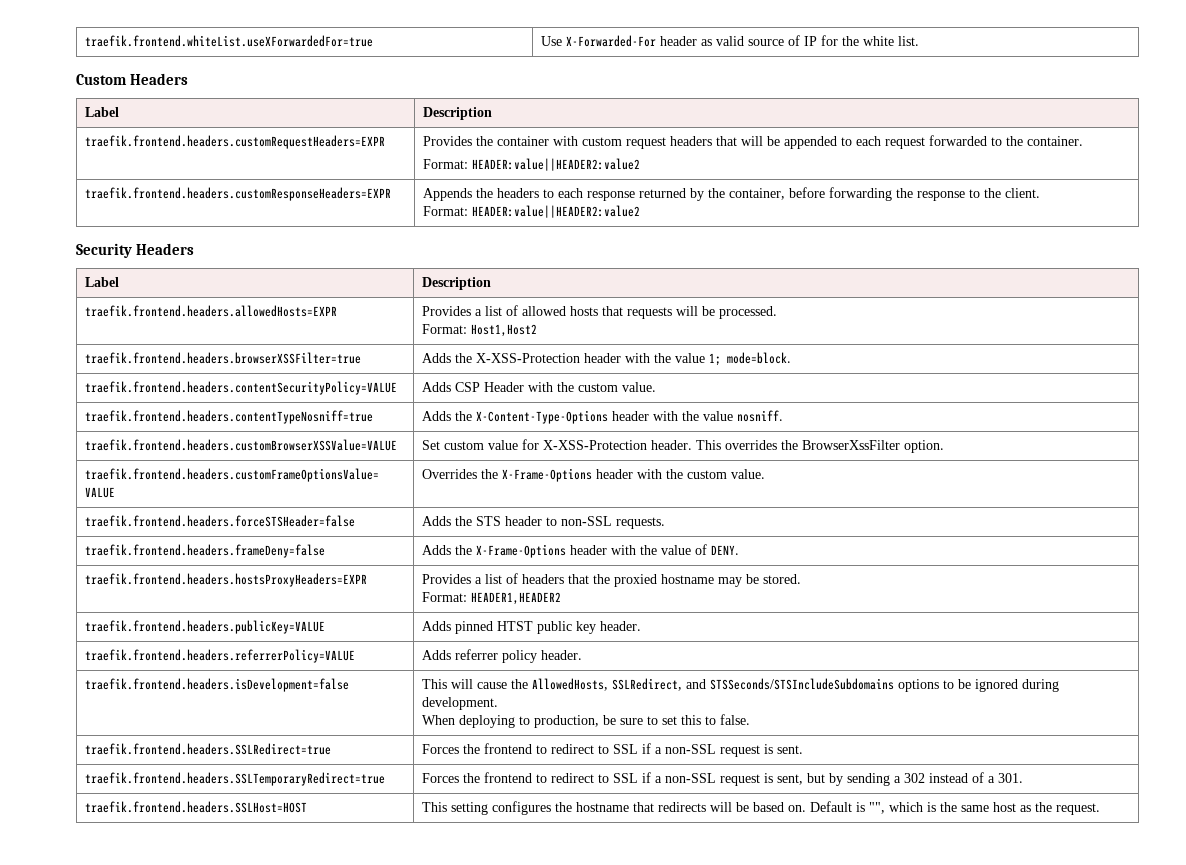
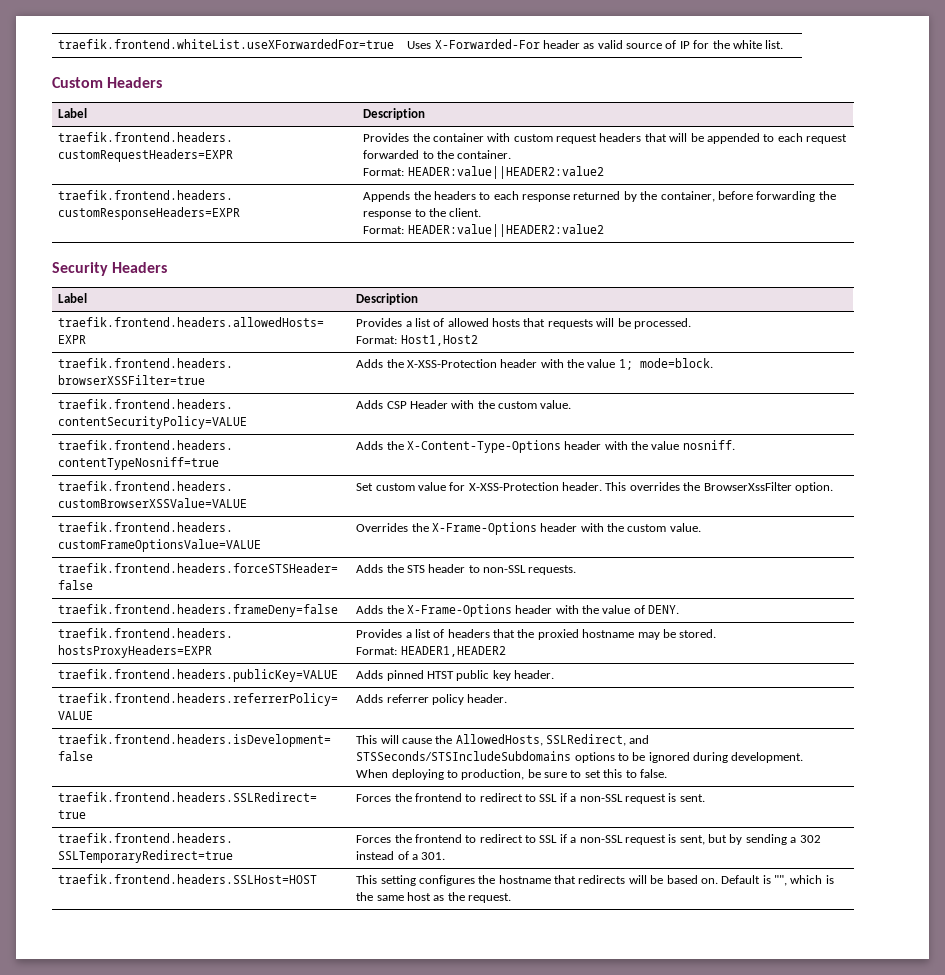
- traefik.frontend.whiteList.useXForwardedFor=true | Use X-Forwarded-For header as valid source of IP for the white list.
+ traefik.frontend.whiteList.useXForwardedFor=true | Uses X-Forwarded-For header as valid source of IP for the white list.

